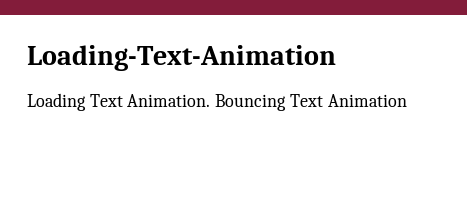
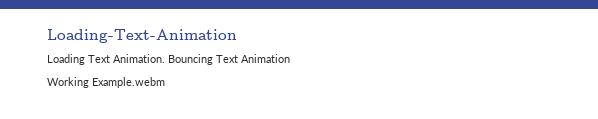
+ Working Example.webm

